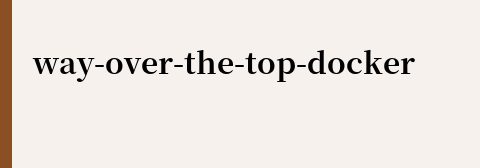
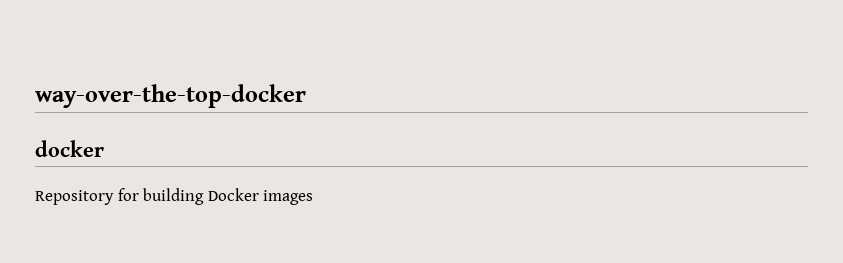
+ docker
+ Repository for building Docker images

